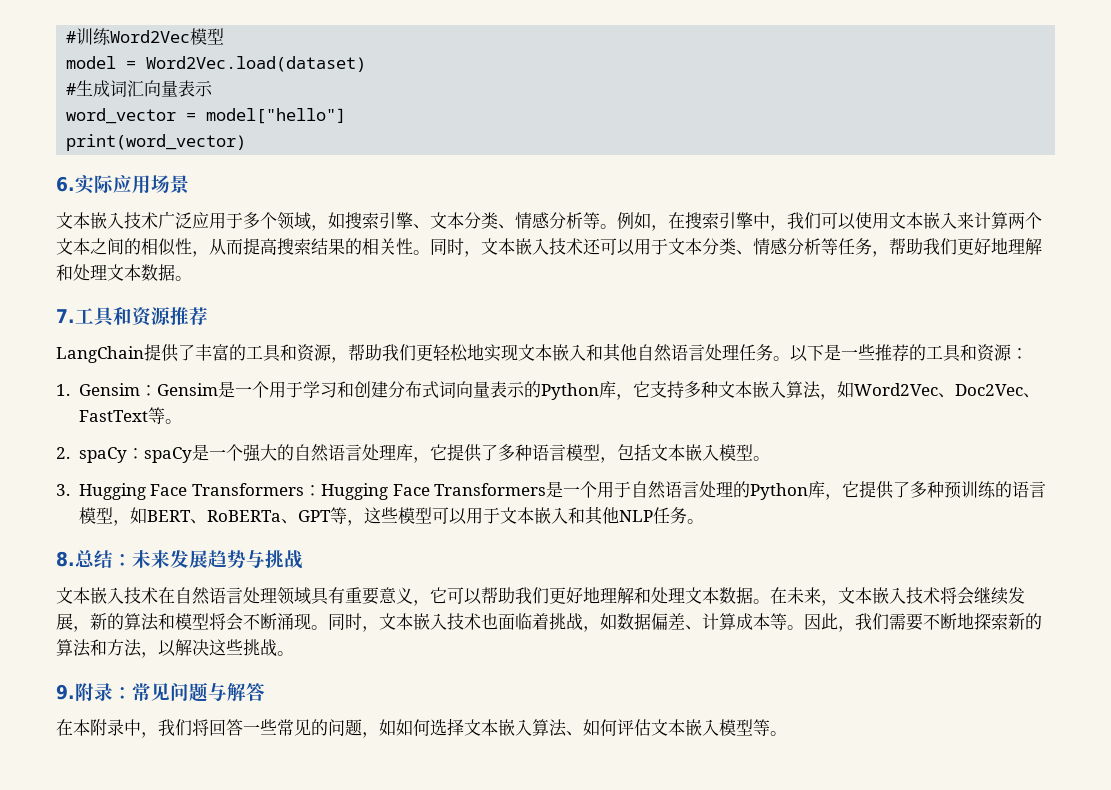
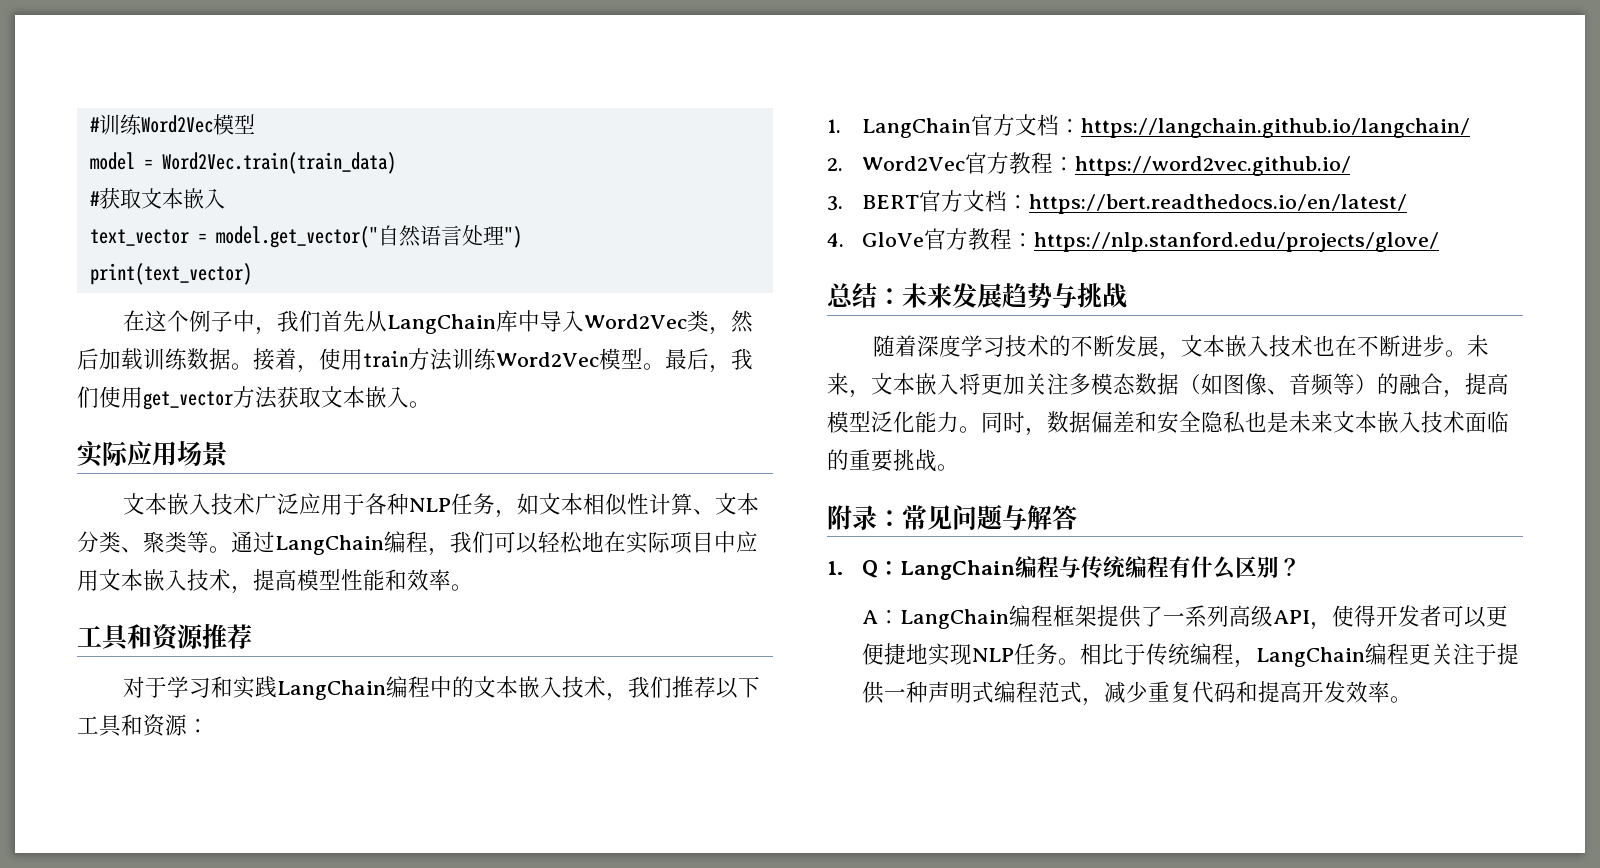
- model = Word2Vec.load(dataset)
- #生成词汇向量表示
- word_vector = model["hello"]
- print(word_vector)
- 6.实际应用场景
+ model = Word2Vec.train(train_data)
+ #获取文本嵌入
+ text_vector = model.get_vector("自然语言处理")
+ print(text_vector)
+ 在这个例子中，我们首先从LangChain库中导入Word2Vec类，然后加载训练数据。接着，使用train方法训练Word2Vec模型。最后，我们使用get_vector方法获取文本嵌入。
+ 实际应用场景
- 文本嵌入技术广泛应用于多个领域，如搜索引擎、文本分类、情感分析等。例如，在搜索引擎中，我们可以使用文本嵌入来计算两个文本之间的相似性，从而提高搜索结果的相关性。同时，文本嵌入技术还可以用于文本分类、情感分析等任务，帮助我们更好地理解和处理文本数据。
- 7.工具和资源推荐
+ 文本嵌入技术广泛应用于各种NLP任务，如文本相似性计算、文本分类、聚类等。通过LangChain编程，我们可以轻松地在实际项目中应用文本嵌入技术，提高模型性能和效率。
+ 工具和资源推荐
- LangChain提供了丰富的工具和资源，帮助我们更轻松地实现文本嵌入和其他自然语言处理任务。以下是一些推荐的工具和资源：
- 1. Gensim：Gensim是一个用于学习和创建分布式词向量表示的Python库，它支持多种文本嵌入算法，如Word2Vec、Doc2Vec、FastText等。
- 2. spaCy：spaCy是一个强大的自然语言处理库，它提供了多种语言模型，包括文本嵌入模型。
- 3. Hugging Face Transformers：Hugging Face Transformers是一个用于自然语言处理的Python库，它提供了多种预训练的语言模型，如BERT、RoBERTa、GPT等，这些模型可以用于文本嵌入和其他NLP任务。
- 8.总结：未来发展趋势与挑战
+ 对于学习和实践LangChain编程中的文本嵌入技术，我们推荐以下工具和资源：
+ 1. LangChain官方文档：https://langchain.github.io/langchain/
+ 2. Word2Vec官方教程：https://word2vec.github.io/
+ 3. BERT官方文档：https://bert.readthedocs.io/en/latest/
+ 4. GloVe官方教程：https://nlp.stanford.edu/projects/glove/
+ 总结：未来发展趋势与挑战
- 文本嵌入技术在自然语言处理领域具有重要意义，它可以帮助我们更好地理解和处理文本数据。在未来，文本嵌入技术将会继续发展，新的算法和模型将会不断涌现。同时，文本嵌入技术也面临着挑战，如数据偏差、计算成本等。因此，我们需要不断地探索新的算法和方法，以解决这些挑战。
+ 随着深度学习技术的不断发展，文本嵌入技术也在不断进步。未来，文本嵌入将更加关注多模态数据（如图像、音频等）的融合，提高模型泛化能力。同时，数据偏差和安全隐私也是未来文本嵌入技术面临的重要挑战。
- 9.附录：常见问题与解答
+ 附录：常见问题与解答
- 在本附录中，我们将回答一些常见的问题，如如何选择文本嵌入算法、如何评估文本嵌入模型等。
+ 1. Q：LangChain编程与传统编程有什么区别？
+ A：LangChain编程框架提供了一系列高级API，使得开发者可以更便捷地实现NLP任务。相比于传统编程，LangChain编程更关注于提供一种声明式编程范式，减少重复代码和提高开发效率。

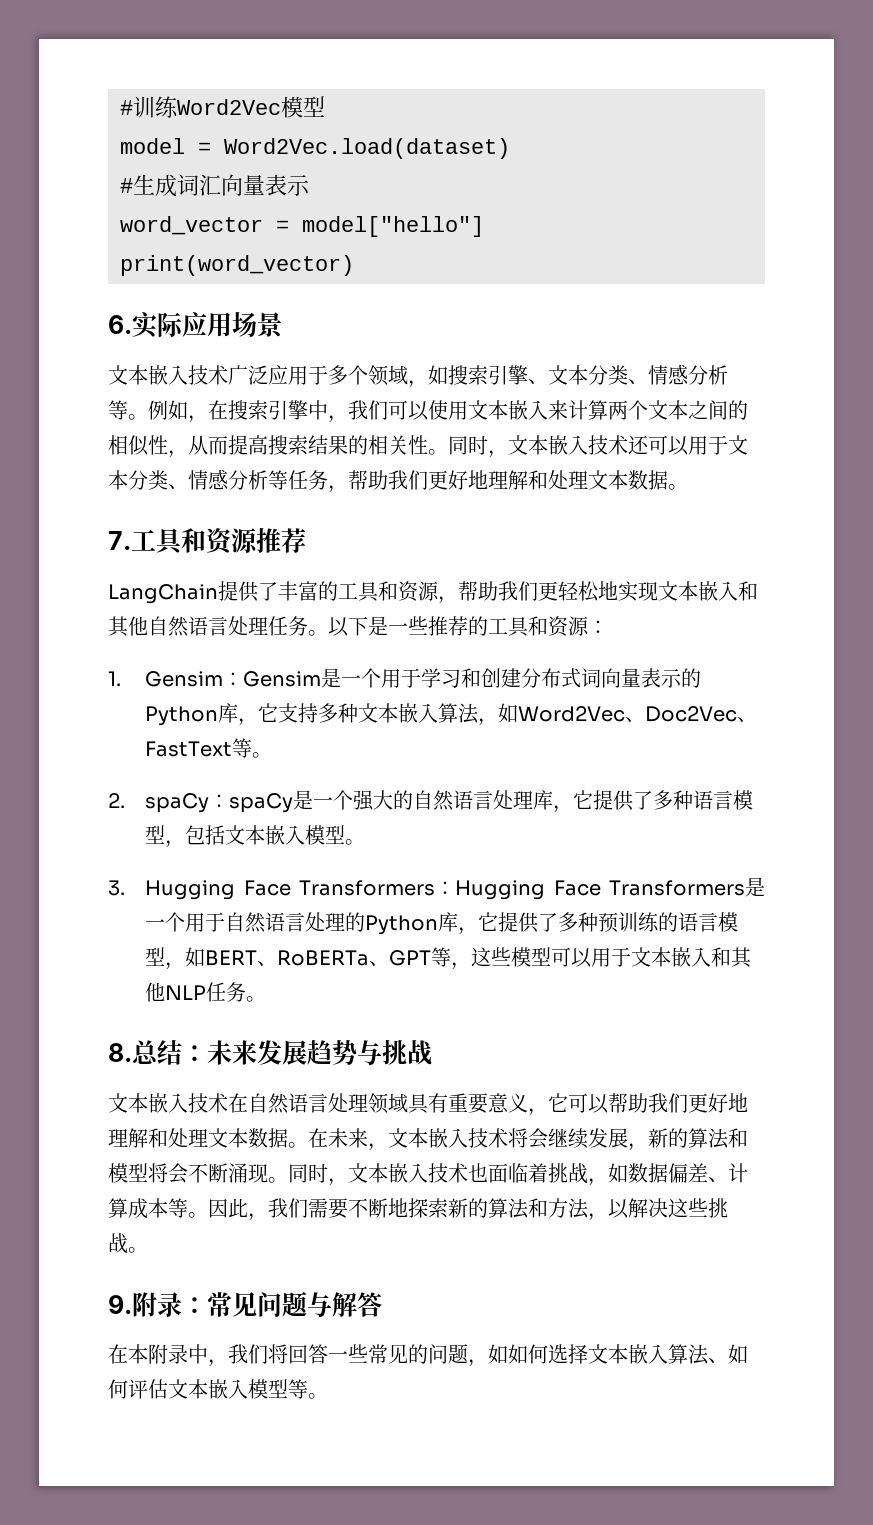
- model = Word2Vec.train(train_data)
- #获取文本嵌入
- text_vector = model.get_vector("自然语言处理")
- print(text_vector)
- 在这个例子中，我们首先从LangChain库中导入Word2Vec类，然后加载训练数据。接着，使用train方法训练Word2Vec模型。最后，我们使用get_vector方法获取文本嵌入。
- 实际应用场景
+ model = Word2Vec.load(dataset)
+ #生成词汇向量表示
+ word_vector = model["hello"]
+ print(word_vector)
+ 6.实际应用场景
- 文本嵌入技术广泛应用于各种NLP任务，如文本相似性计算、文本分类、聚类等。通过LangChain编程，我们可以轻松地在实际项目中应用文本嵌入技术，提高模型性能和效率。
- 工具和资源推荐
+ 文本嵌入技术广泛应用于多个领域，如搜索引擎、文本分类、情感分析等。例如，在搜索引擎中，我们可以使用文本嵌入来计算两个文本之间的相似性，从而提高搜索结果的相关性。同时，文本嵌入技术还可以用于文本分类、情感分析等任务，帮助我们更好地理解和处理文本数据。
+ 7.工具和资源推荐
- 对于学习和实践LangChain编程中的文本嵌入技术，我们推荐以下工具和资源：
- 1. LangChain官方文档：https://langchain.github.io/langchain/
- 2. Word2Vec官方教程：https://word2vec.github.io/
- 3. BERT官方文档：https://bert.readthedocs.io/en/latest/
- 4. GloVe官方教程：https://nlp.stanford.edu/projects/glove/
- 总结：未来发展趋势与挑战
+ LangChain提供了丰富的工具和资源，帮助我们更轻松地实现文本嵌入和其他自然语言处理任务。以下是一些推荐的工具和资源：
+ 1. Gensim：Gensim是一个用于学习和创建分布式词向量表示的Python库，它支持多种文本嵌入算法，如Word2Vec、Doc2Vec、FastText等。
+ 2. spaCy：spaCy是一个强大的自然语言处理库，它提供了多种语言模型，包括文本嵌入模型。
+ 3. Hugging Face Transformers：Hugging Face Transformers是一个用于自然语言处理的Python库，它提供了多种预训练的语言模型，如BERT、RoBERTa、GPT等，这些模型可以用于文本嵌入和其他NLP任务。
+ 8.总结：未来发展趋势与挑战
- 随着深度学习技术的不断发展，文本嵌入技术也在不断进步。未来，文本嵌入将更加关注多模态数据（如图像、音频等）的融合，提高模型泛化能力。同时，数据偏差和安全隐私也是未来文本嵌入技术面临的重要挑战。
+ 文本嵌入技术在自然语言处理领域具有重要意义，它可以帮助我们更好地理解和处理文本数据。在未来，文本嵌入技术将会继续发展，新的算法和模型将会不断涌现。同时，文本嵌入技术也面临着挑战，如数据偏差、计算成本等。因此，我们需要不断地探索新的算法和方法，以解决这些挑战。
- 附录：常见问题与解答
+ 9.附录：常见问题与解答
- 1. Q：LangChain编程与传统编程有什么区别？
- A：LangChain编程框架提供了一系列高级API，使得开发者可以更便捷地实现NLP任务。相比于传统编程，LangChain编程更关注于提供一种声明式编程范式，减少重复代码和提高开发效率。
+ 在本附录中，我们将回答一些常见的问题，如如何选择文本嵌入算法、如何评估文本嵌入模型等。

